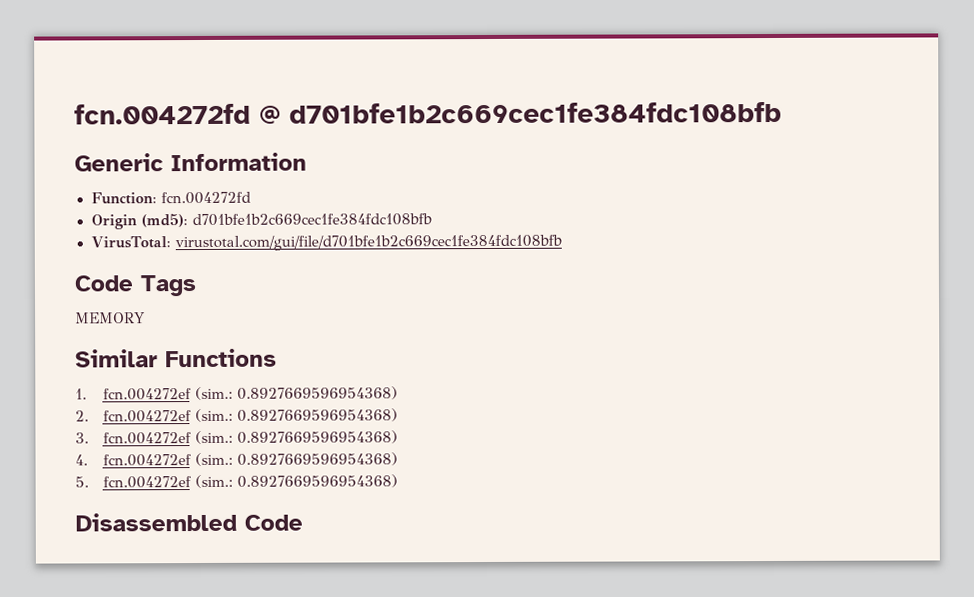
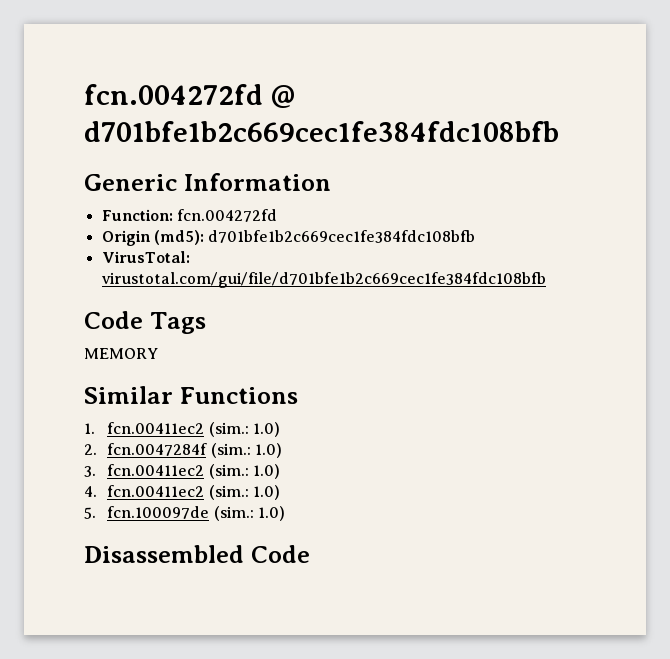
- 1. fcn.004272ef (sim.: 0.8927669596954368)
- 2. fcn.004272ef (sim.: 0.8927669596954368)
- 3. fcn.004272ef (sim.: 0.8927669596954368)
- 4. fcn.004272ef (sim.: 0.8927669596954368)
- 5. fcn.004272ef (sim.: 0.8927669596954368)
+ 1. fcn.00411ec2 (sim.: 1.0)
+ 2. fcn.0047284f (sim.: 1.0)
+ 3. fcn.00411ec2 (sim.: 1.0)
+ 4. fcn.00411ec2 (sim.: 1.0)
+ 5. fcn.100097de (sim.: 1.0)

